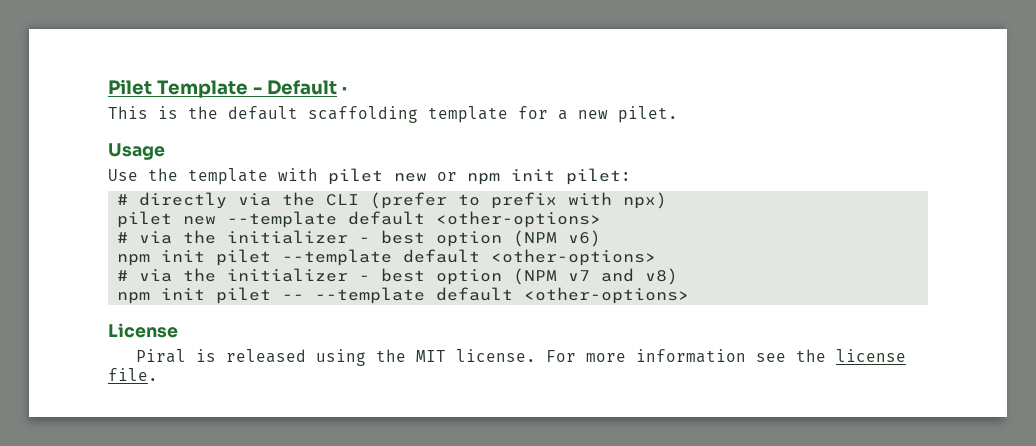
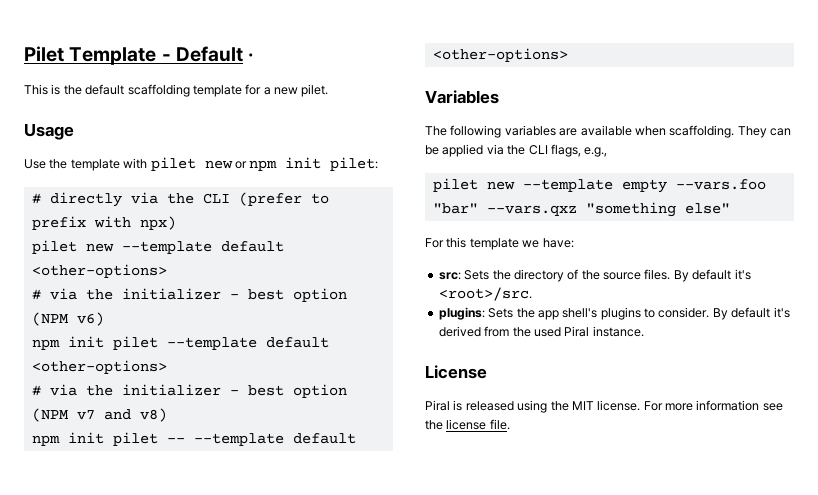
+ Variables
+ The following variables are available when scaffolding. They can be applied via the CLI flags, e.g.,
+ pilet new --template empty --vars.foo "bar" --vars.qxz "something else"
+ For this template we have:
+ src: Sets the directory of the source files. By default it's <root>/src.
+ plugins: Sets the app shell's plugins to consider. By default it's derived from the used Piral instance.

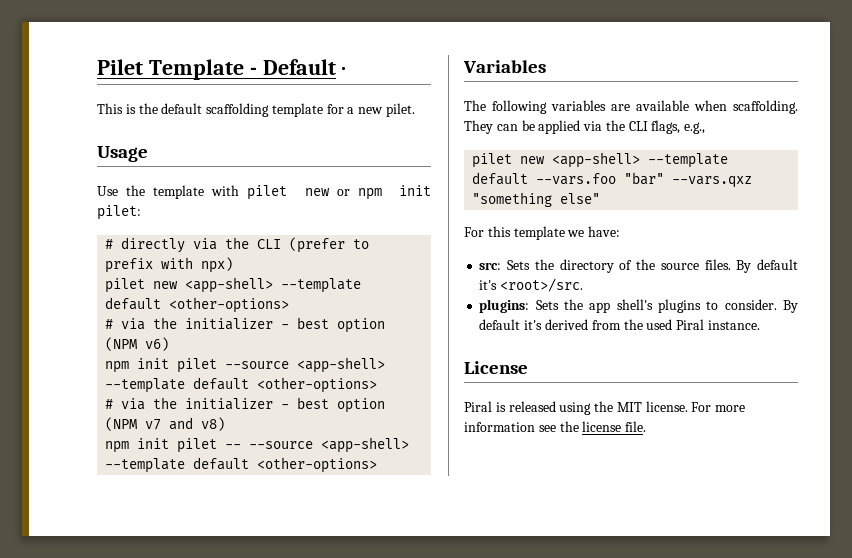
- pilet new --template default <other-options>
+ pilet new <app-shell> --template default <other-options>
- npm init pilet --template default <other-options>
+ npm init pilet --source <app-shell> --template default <other-options>
- npm init pilet -- --template default <other-options>
+ npm init pilet -- --source <app-shell> --template default <other-options>
- pilet new --template empty --vars.foo "bar" --vars.qxz "something else"
+ pilet new <app-shell> --template default --vars.foo "bar" --vars.qxz "something else"

